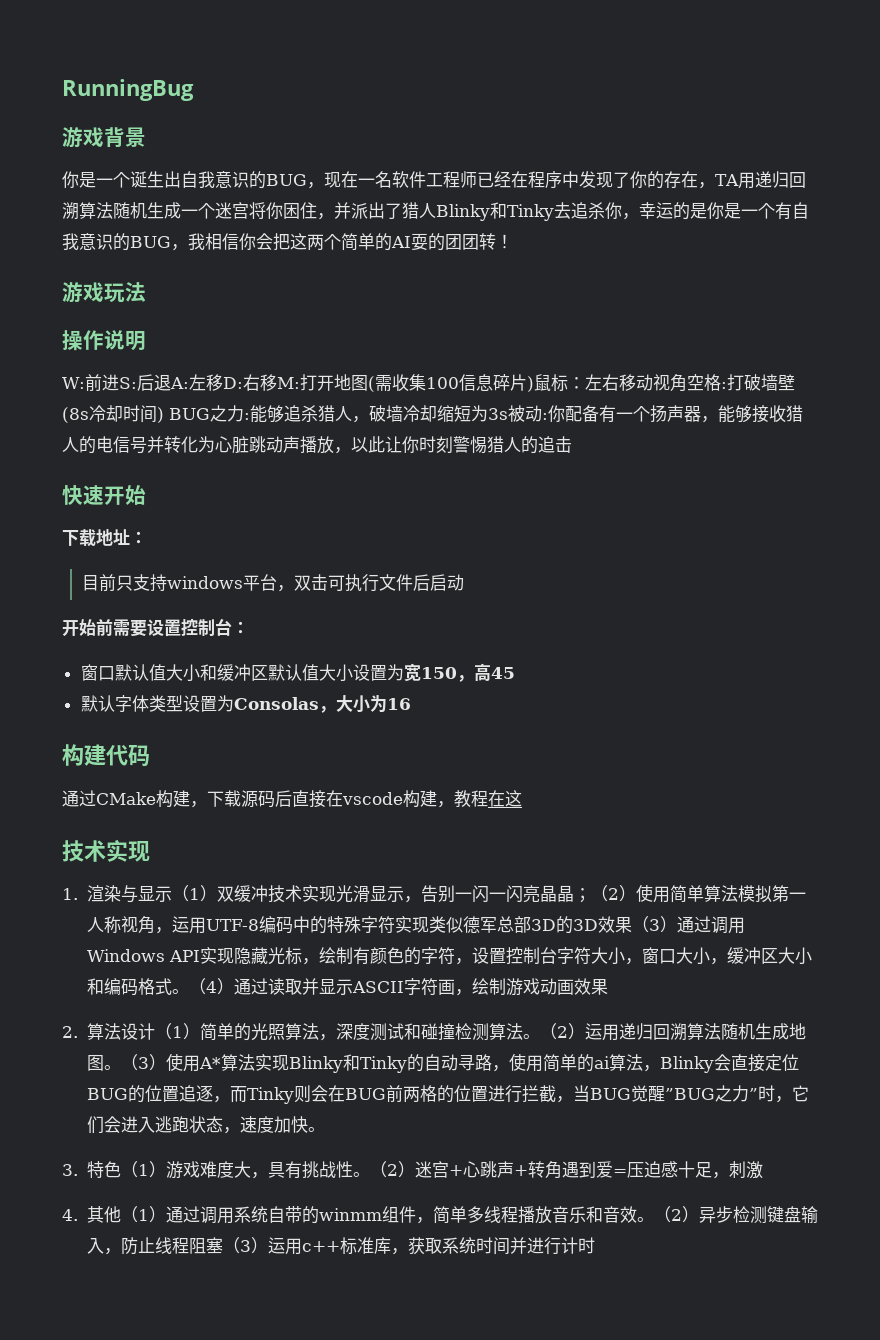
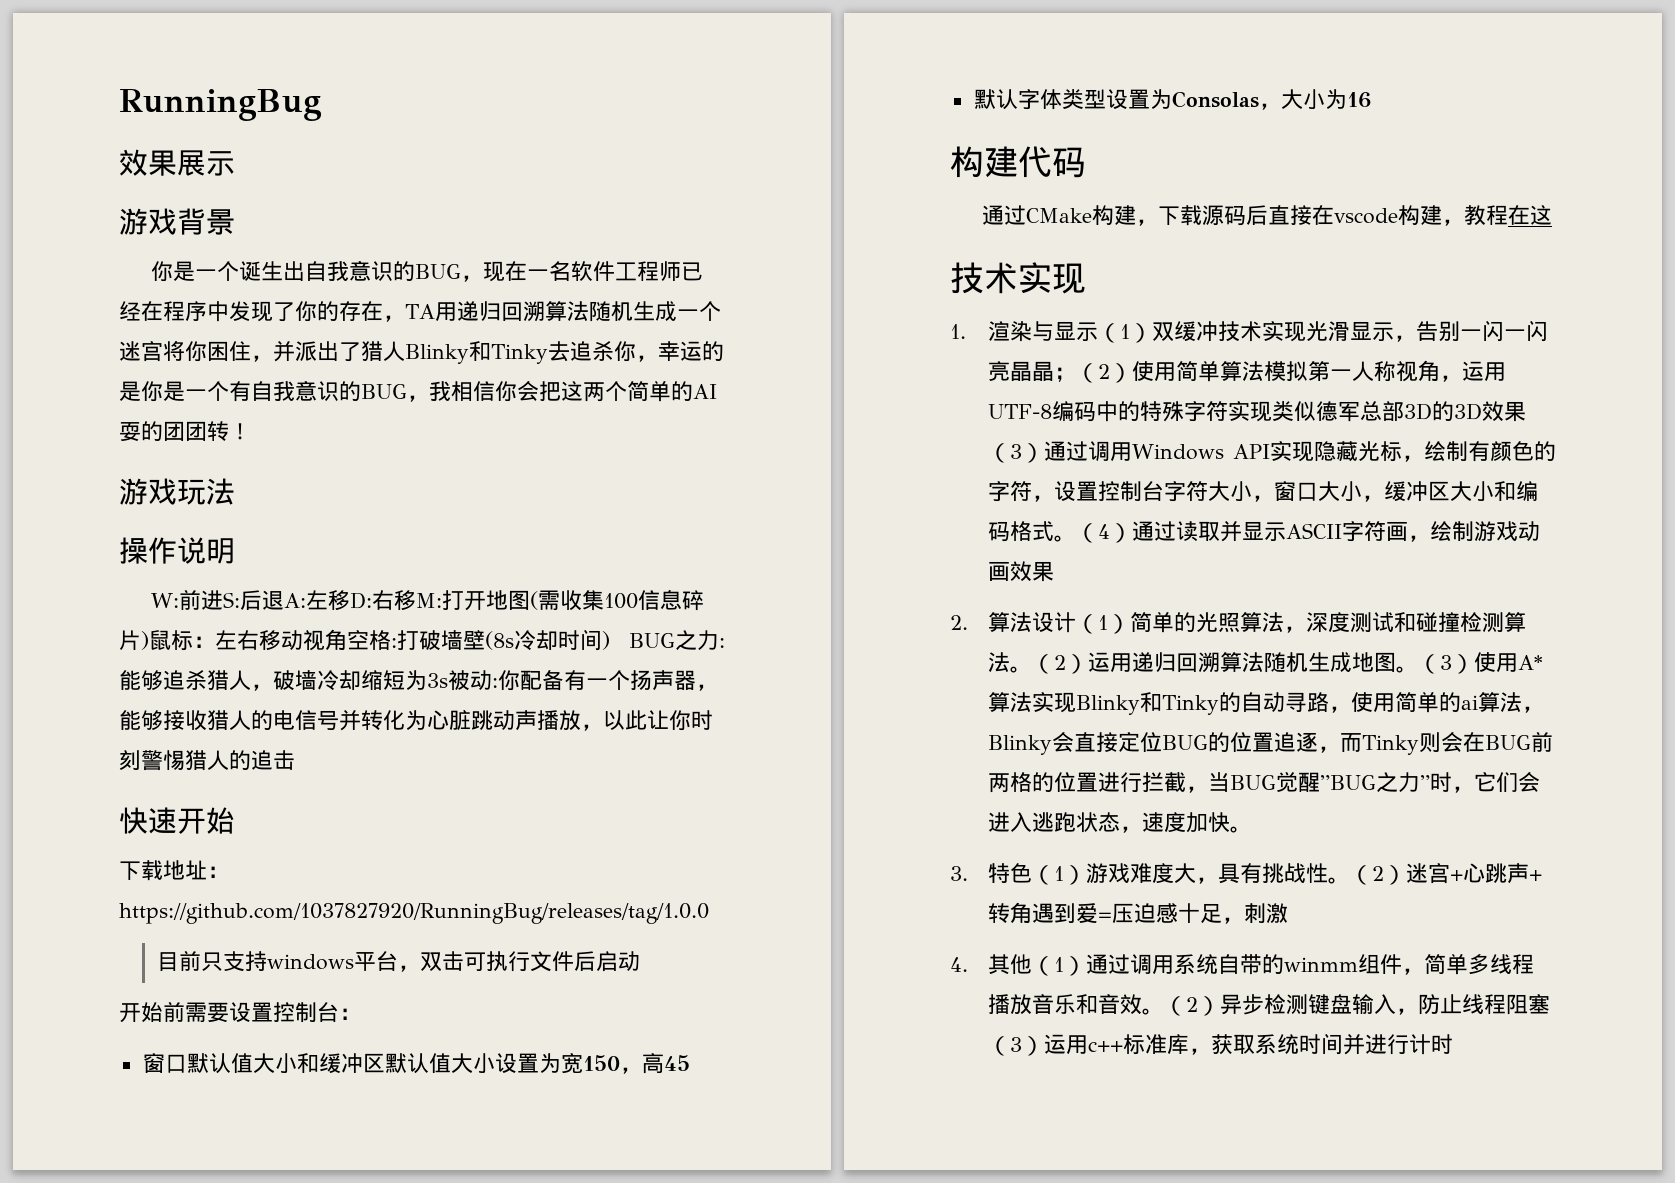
+ 效果展示
- 下载地址：
+ 下载地址：https://github.com/1037827920/RunningBug/releases/tag/1.0.0

